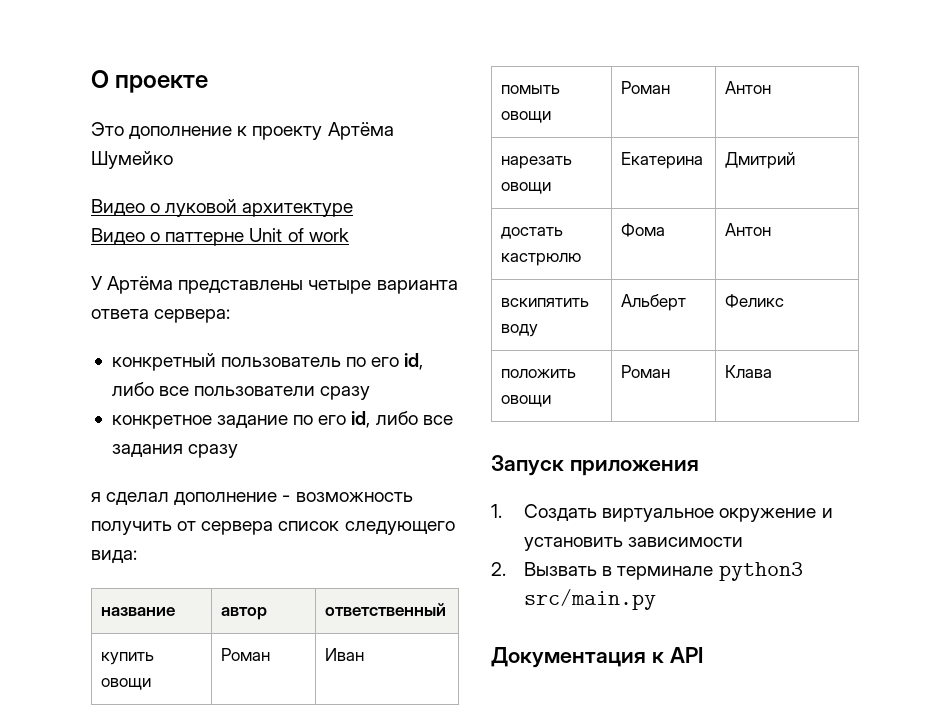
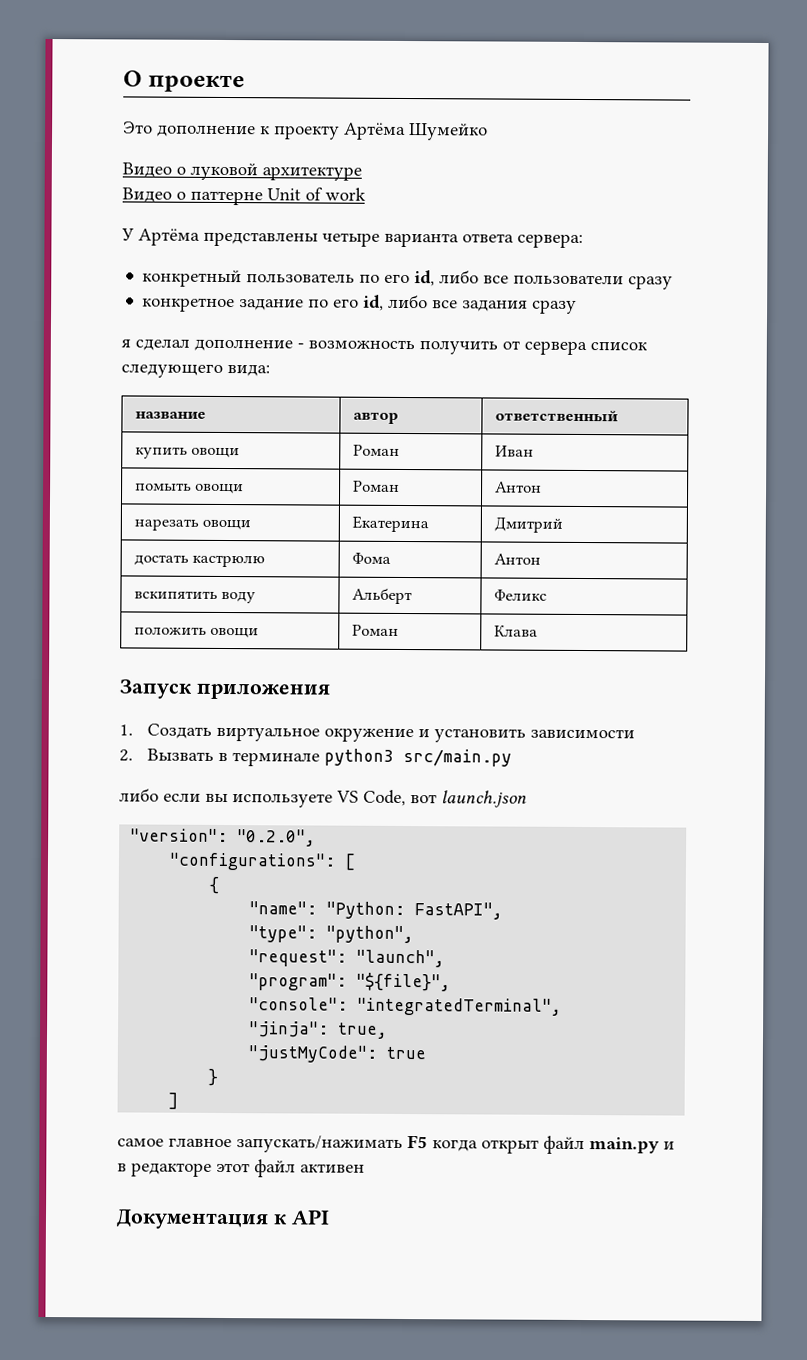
+ либо если вы используете VS Code, вот launch.json
+ "version": "0.2.0",
+ "configurations": [
+ {
+ "name": "Python: FastAPI",
+ "type": "python",
+ "request": "launch",
+ "program": "${file}",
+ "console": "integratedTerminal",
+ "jinja": true,
+ "justMyCode": true
+ }
+ ]
+ самое главное запускать/нажимать F5 когда открыт файл main.py и в редакторе этот файл активен

